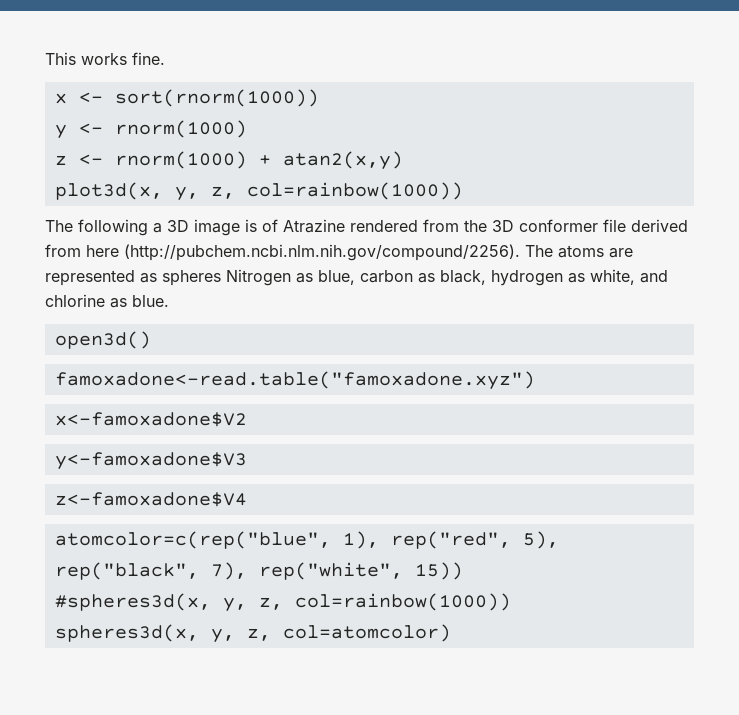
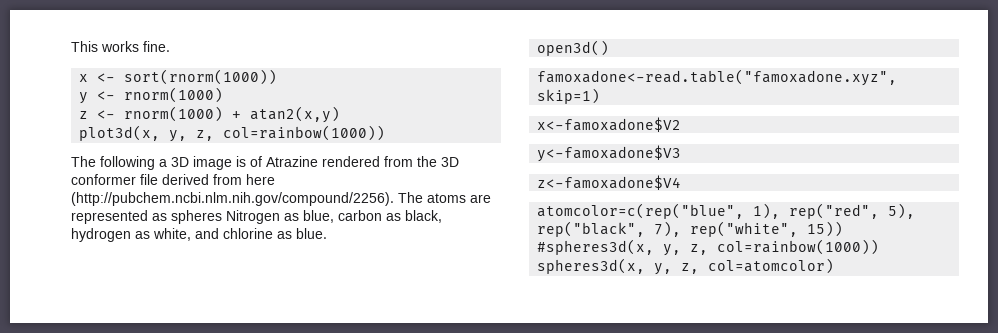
- famoxadone<-read.table("famoxadone.xyz")
+ famoxadone<-read.table("famoxadone.xyz", skip=1)

